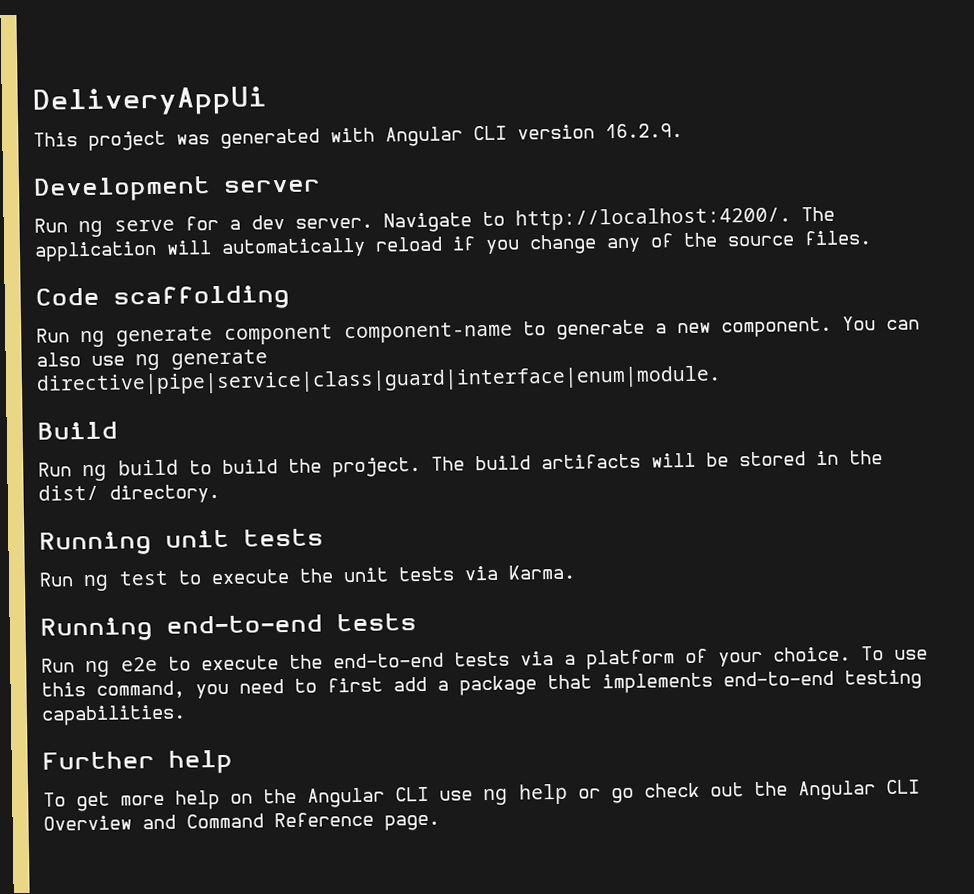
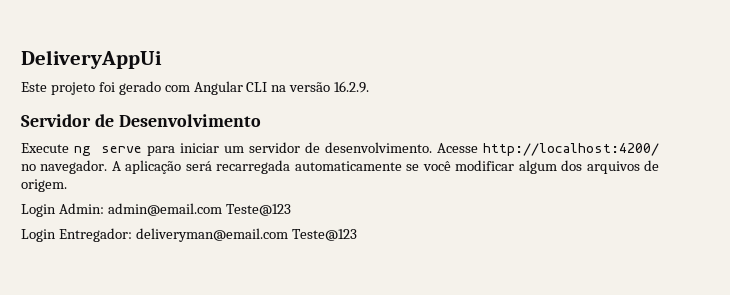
- This project was generated with Angular CLI version 16.2.9.
- Development server
- Run ng serve for a dev server. Navigate to http://localhost:4200/. The application will automatically reload if you change any of the source files.
- Code scaffolding
- Run ng generate component component-name to generate a new component. You can also use ng generate directive|pipe|service|class|guard|interface|enum|module.
- Build
- Run ng build to build the project. The build artifacts will be stored in the dist/ directory.
- Running unit tests
- Run ng test to execute the unit tests via Karma.
- Running end-to-end tests
- Run ng e2e to execute the end-to-end tests via a platform of your choice. To use this command, you need to first add a package that implements end-to-end testing capabilities.
- Further help
- To get more help on the Angular CLI use ng help or go check out the Angular CLI Overview and Command Reference page.
+ Este projeto foi gerado com Angular CLI na versão 16.2.9.
+ Servidor de Desenvolvimento
+ Execute ng serve para iniciar um servidor de desenvolvimento. Acesse http://localhost:4200/ no navegador. A aplicação será recarregada automaticamente se você modificar algum dos arquivos de origem.
+ Login Admin: admin@email.com Teste@123
+ Login Entregador: deliveryman@email.com Teste@123

